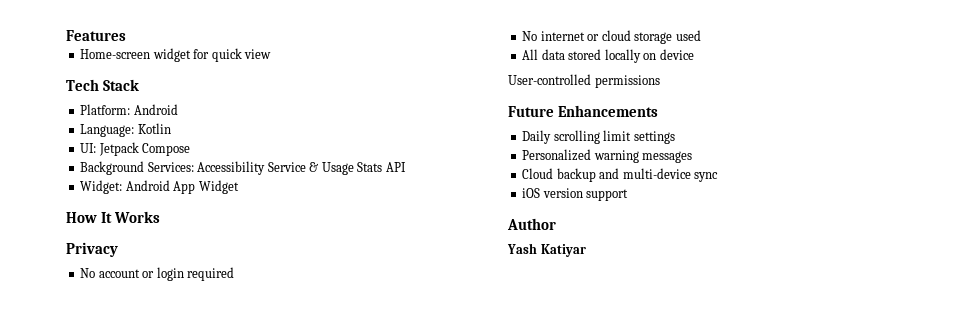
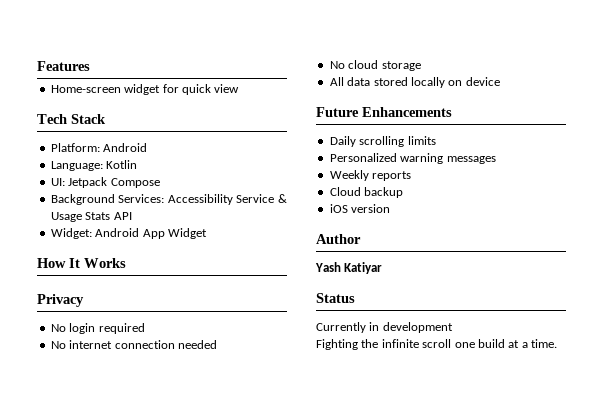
- No account or login required
+ No login required
- No internet or cloud storage used
+ No internet connection needed
+ No cloud storage
- User-controlled permissions
- Daily scrolling limit settings
+ Daily scrolling limits
+ Weekly reports
- Cloud backup and multi-device sync
+ Cloud backup
- iOS version support
+ iOS version
+ Status
+ Currently in development
+ Fighting the infinite scroll one build at a time.

